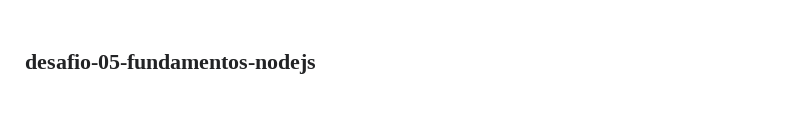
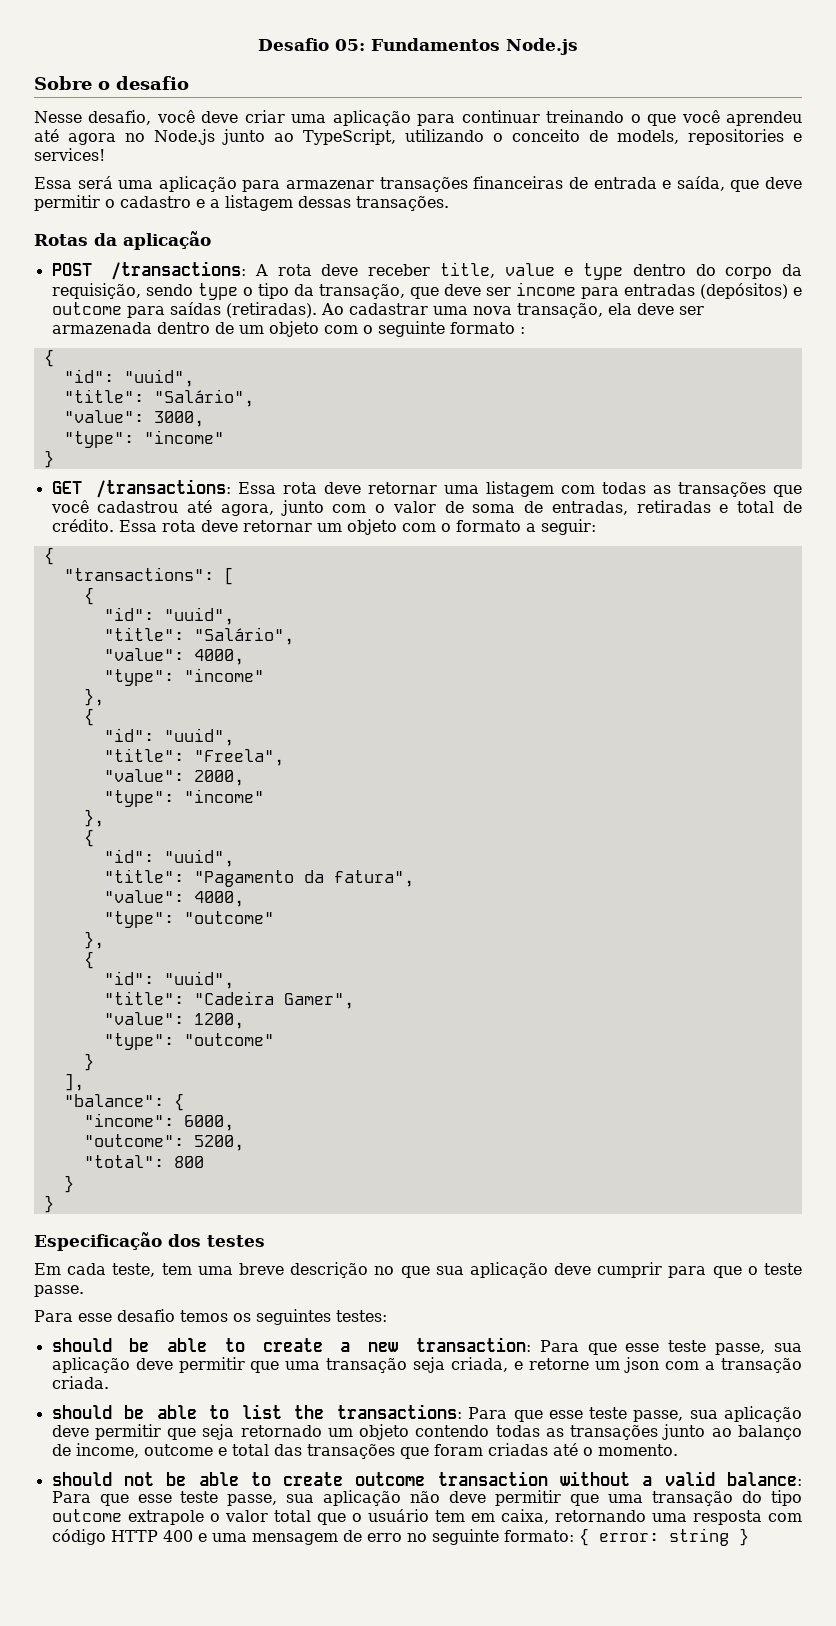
- desafio-05-fundamentos-nodejs
+ Desafio 05: Fundamentos Node.js
+ Sobre o desafio
+ Nesse desafio, você deve criar uma aplicação para continuar treinando o que você aprendeu até agora no Node.js junto ao TypeScript, utilizando o conceito de models, repositories e services!
+ Essa será uma aplicação para armazenar transações financeiras de entrada e saída, que deve permitir o cadastro e a listagem dessas transações.
+ Rotas da aplicação
+ POST /transactions: A rota deve receber title, value e type dentro do corpo da requisição, sendo type o tipo da transação, que deve ser income para entradas (depósitos) e outcome para saídas (retiradas). Ao cadastrar uma nova transação, ela deve ser armazenada dentro de um objeto com o seguinte formato :
+ {
+ "id": "uuid",
+ "title": "Salário",
+ "value": 3000,
+ "type": "income"
+ }
+ GET /transactions: Essa rota deve retornar uma listagem com todas as transações que você cadastrou até agora, junto com o valor de soma de entradas, retiradas e total de crédito. Essa rota deve retornar um objeto com o formato a seguir:
+ {
+ "transactions": [
+ {
+ "id": "uuid",
+ "title": "Salário",
+ "value": 4000,
+ "type": "income"
+ },
+ {
+ "id": "uuid",
+ "title": "Freela",
+ "value": 2000,
+ "type": "income"
+ },
+ {
+ "id": "uuid",
+ "title": "Pagamento da fatura",
+ "value": 4000,
+ "type": "outcome"
+ },
+ {
+ "id": "uuid",
+ "title": "Cadeira Gamer",
+ "value": 1200,
+ "type": "outcome"
+ }
+ ],
+ "balance": {
+ "income": 6000,
+ "outcome": 5200,
+ "total": 800
+ }
+ }
+ Especificação dos testes
+ Em cada teste, tem uma breve descrição no que sua aplicação deve cumprir para que o teste passe.
+ Para esse desafio temos os seguintes testes:
+ should be able to create a new transaction: Para que esse teste passe, sua aplicação deve permitir que uma transação seja criada, e retorne um json com a transação criada.
+ should be able to list the transactions: Para que esse teste passe, sua aplicação deve permitir que seja retornado um objeto contendo todas as transações junto ao balanço de income, outcome e total das transações que foram criadas até o momento.
+ should not be able to create outcome transaction without a valid balance: Para que esse teste passe, sua aplicação não deve permitir que uma transação do tipo outcome extrapole o valor total que o usuário tem em caixa, retornando uma resposta com código HTTP 400 e uma mensagem de erro no seguinte formato: { error: string }

